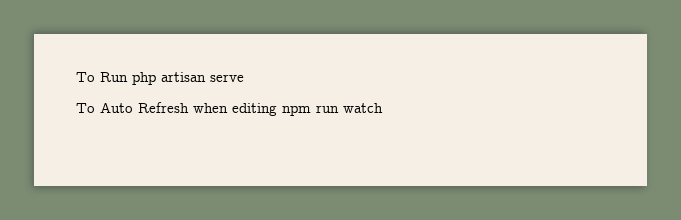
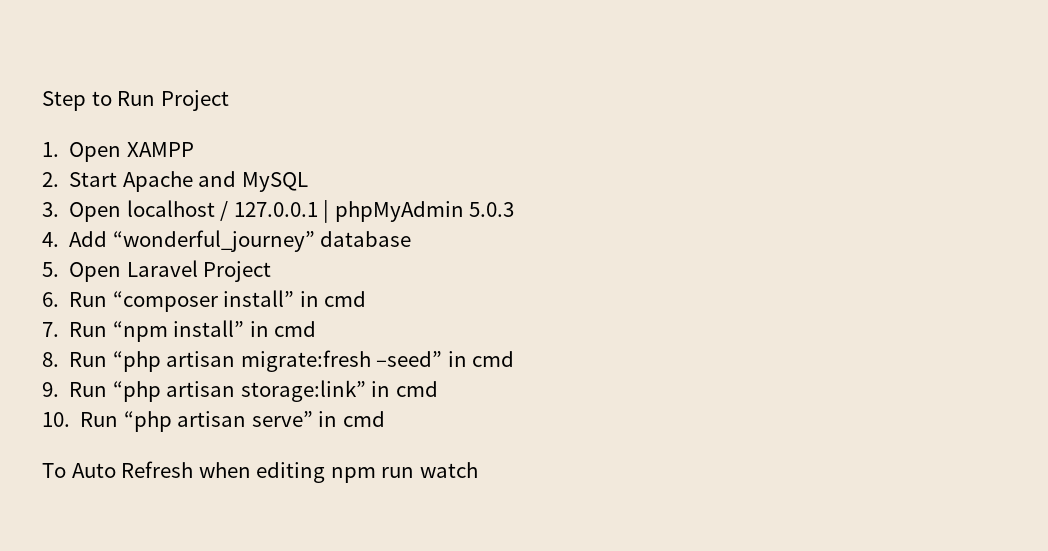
- To Run php artisan serve
+ Step to Run Project
+ 1. Open XAMPP
+ 2. Start Apache and MySQL
+ 3. Open localhost / 127.0.0.1 | phpMyAdmin 5.0.3
+ 4. Add “wonderful_journey” database
+ 5. Open Laravel Project
+ 6. Run “composer install” in cmd
+ 7. Run “npm install” in cmd
+ 8. Run “php artisan migrate:fresh –seed” in cmd
+ 9. Run “php artisan storage:link” in cmd
+ 10. Run “php artisan serve” in cmd

